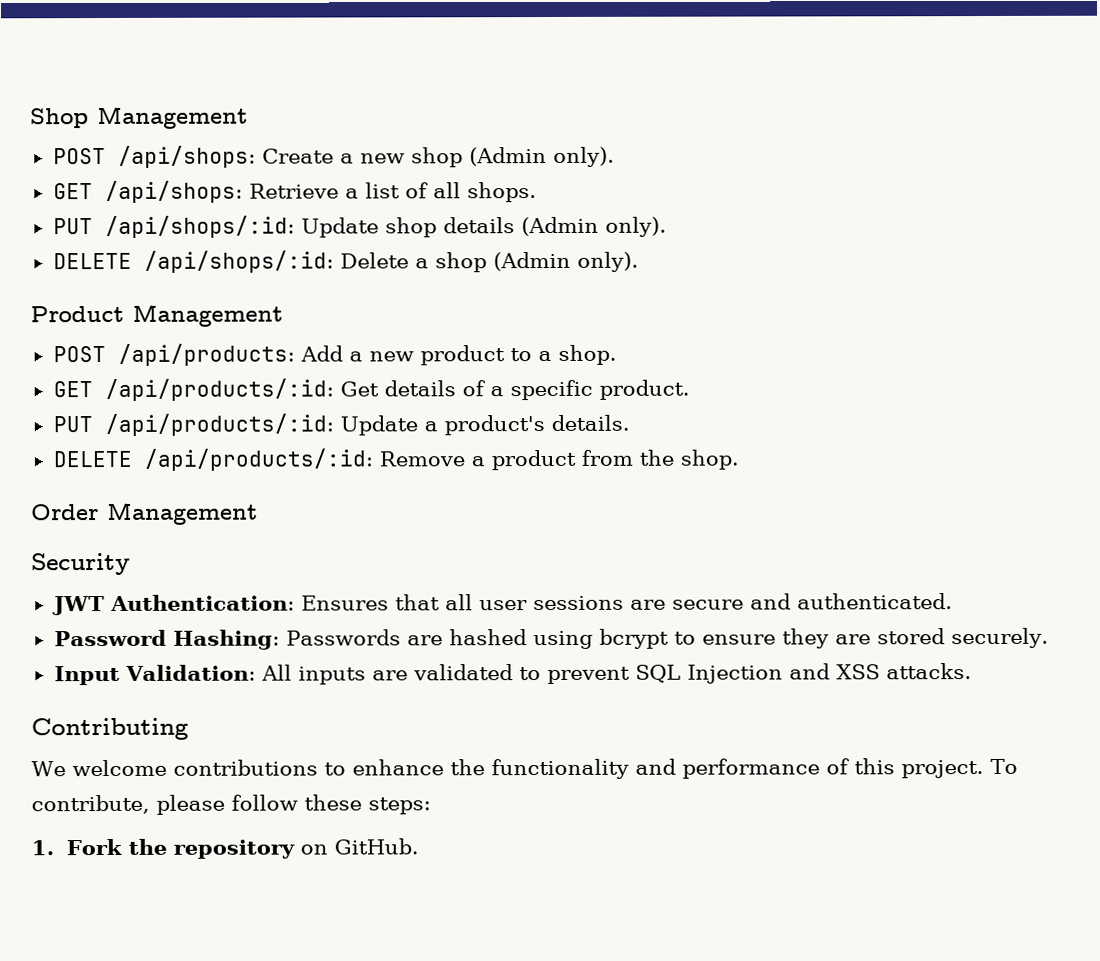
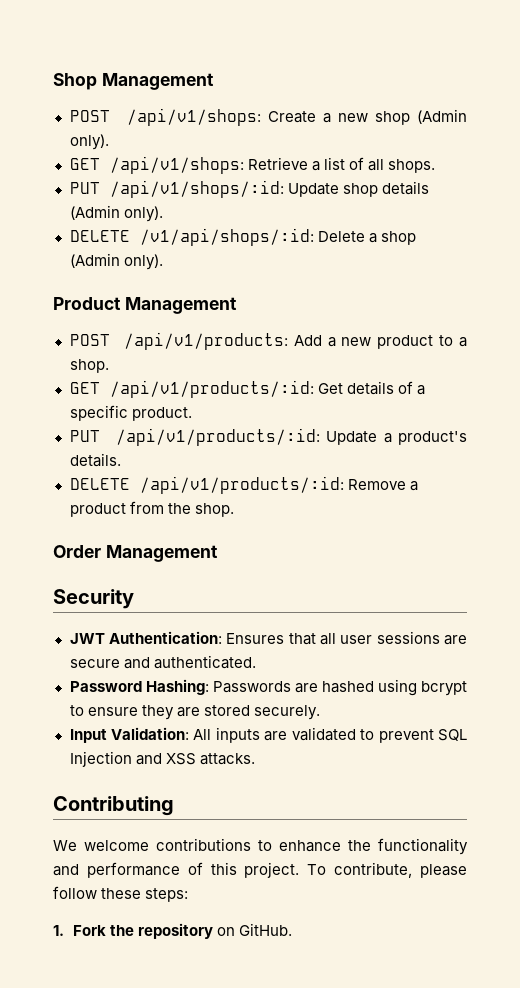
- POST /api/shops: Create a new shop (Admin only).
+ POST /api/v1/shops: Create a new shop (Admin only).
- GET /api/shops: Retrieve a list of all shops.
+ GET /api/v1/shops: Retrieve a list of all shops.
- PUT /api/shops/:id: Update shop details (Admin only).
+ PUT /api/v1/shops/:id: Update shop details (Admin only).
- DELETE /api/shops/:id: Delete a shop (Admin only).
+ DELETE /v1/api/shops/:id: Delete a shop (Admin only).
- POST /api/products: Add a new product to a shop.
+ POST /api/v1/products: Add a new product to a shop.
- GET /api/products/:id: Get details of a specific product.
+ GET /api/v1/products/:id: Get details of a specific product.
- PUT /api/products/:id: Update a product's details.
+ PUT /api/v1/products/:id: Update a product's details.
- DELETE /api/products/:id: Remove a product from the shop.
+ DELETE /api/v1/products/:id: Remove a product from the shop.

